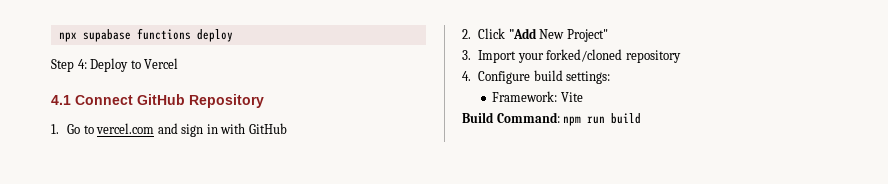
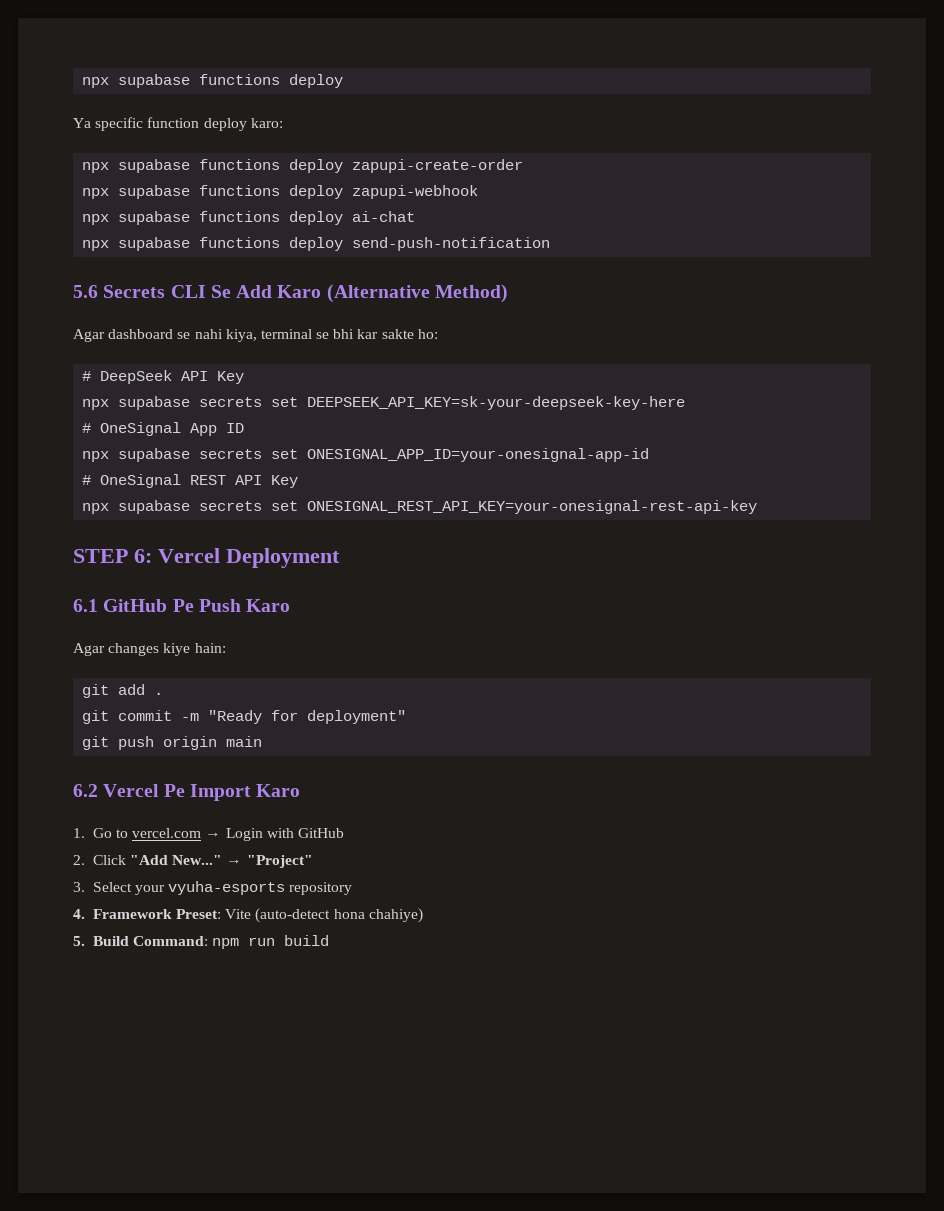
- Step 4: Deploy to Vercel
- 4.1 Connect GitHub Repository
+ Ya specific function deploy karo:
+ npx supabase functions deploy zapupi-create-order
+ npx supabase functions deploy zapupi-webhook
+ npx supabase functions deploy ai-chat
+ npx supabase functions deploy send-push-notification
+ 5.6 Secrets CLI Se Add Karo (Alternative Method)
+ Agar dashboard se nahi kiya, terminal se bhi kar sakte ho:
+ # DeepSeek API Key
+ npx supabase secrets set DEEPSEEK_API_KEY=sk-your-deepseek-key-here
+ # OneSignal App ID
+ npx supabase secrets set ONESIGNAL_APP_ID=your-onesignal-app-id
+ # OneSignal REST API Key
+ npx supabase secrets set ONESIGNAL_REST_API_KEY=your-onesignal-rest-api-key
+ STEP 6: Vercel Deployment
+ 6.1 GitHub Pe Push Karo
+ Agar changes kiye hain:
+ git add .
+ git commit -m "Ready for deployment"
+ git push origin main
+ 6.2 Vercel Pe Import Karo
- 1. Go to vercel.com and sign in with GitHub
+ 1. Go to vercel.com → Login with GitHub
- 2. Click "Add New Project"
- 3. Import your forked/cloned repository
- 4. Configure build settings:
- Framework: Vite
- Build Command: npm run build
+ 2. Click "Add New..." → "Project"
+ 3. Select your vyuha-esports repository
+ 4. Framework Preset: Vite (auto-detect hona chahiye)
+ 5. Build Command: npm run build

